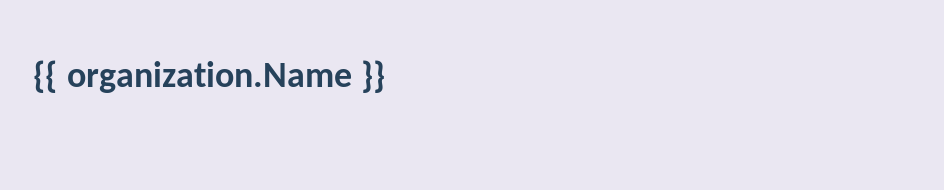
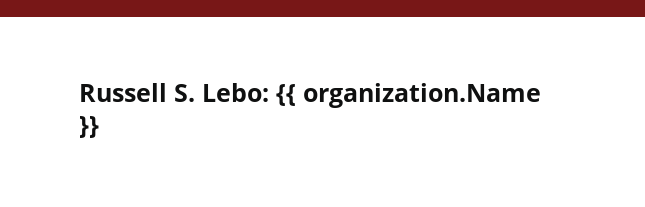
- {{ organization.Name }}
+ Russell S. Lebo: {{ organization.Name }}

